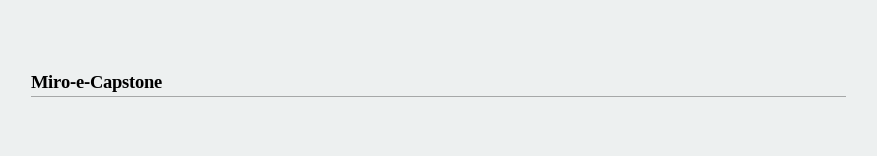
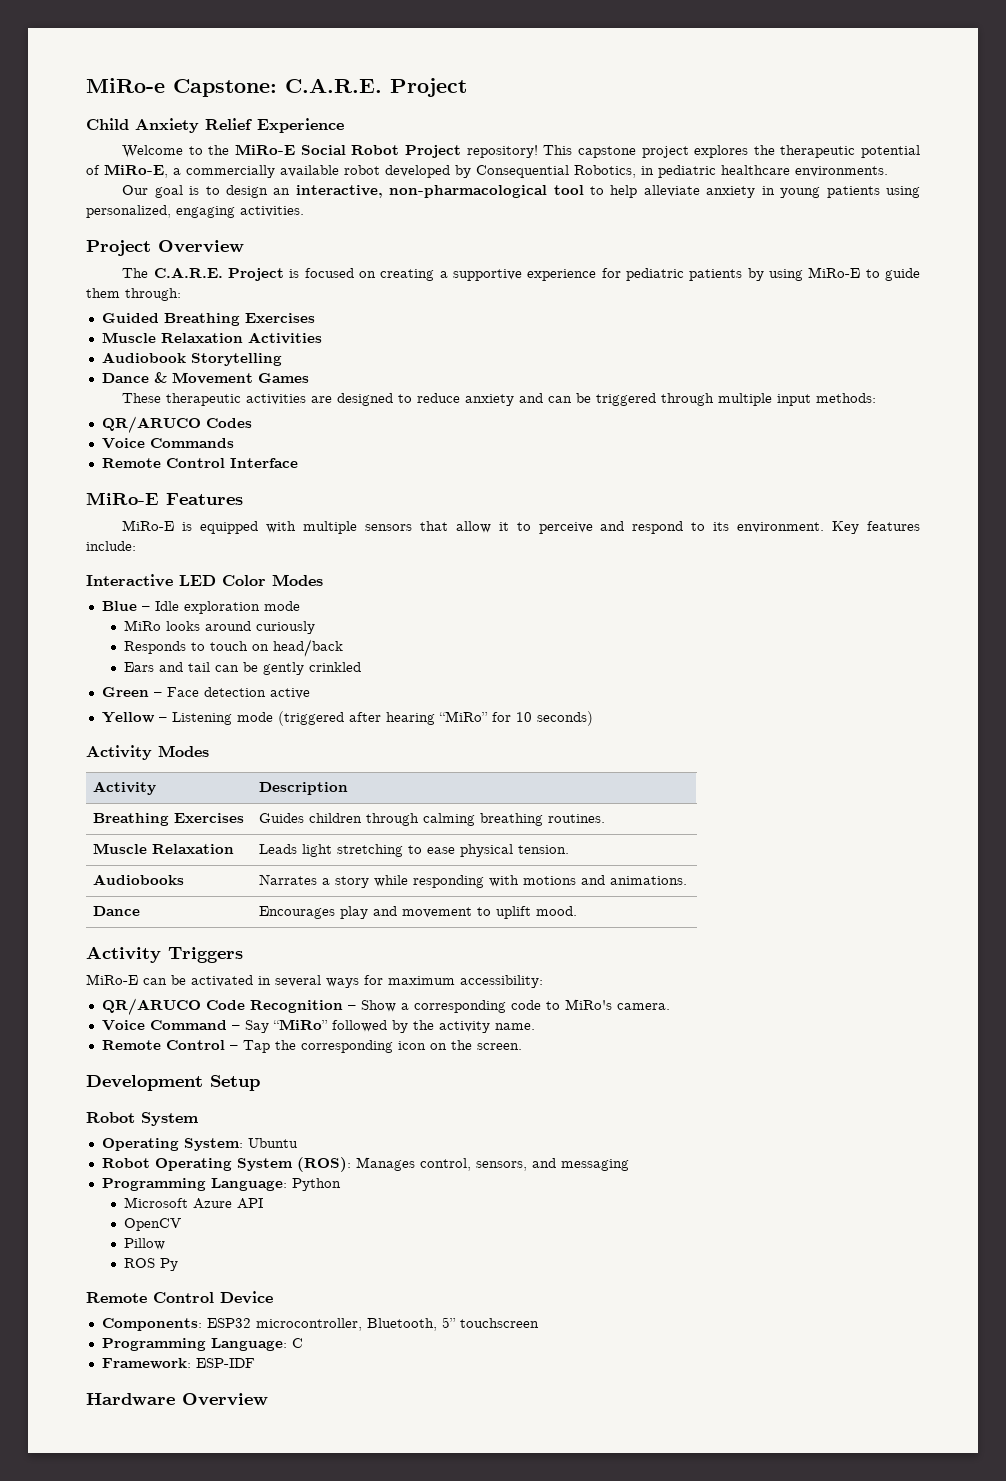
- Miro-e-Capstone
+ MiRo-e Capstone: C.A.R.E. Project
+ Child Anxiety Relief Experience
+ Welcome to the MiRo-E Social Robot Project repository! This capstone project explores the therapeutic potential of MiRo-E, a commercially available robot developed by Consequential Robotics, in pediatric healthcare environments.
+ Our goal is to design an interactive, non-pharmacological tool to help alleviate anxiety in young patients using personalized, engaging activities.
+ Project Overview
+ The C.A.R.E. Project is focused on creating a supportive experience for pediatric patients by using MiRo-E to guide them through:
+ Guided Breathing Exercises
+ Muscle Relaxation Activities
+ Audiobook Storytelling
+ Dance & Movement Games
+ These therapeutic activities are designed to reduce anxiety and can be triggered through multiple input methods:
+ QR/ARUCO Codes
+ Voice Commands
+ Remote Control Interface
+ MiRo-E Features
+ MiRo-E is equipped with multiple sensors that allow it to perceive and respond to its environment. Key features include:
+ Interactive LED Color Modes
+ Blue – Idle exploration mode
+ MiRo looks around curiously
+ Responds to touch on head/back
+ Ears and tail can be gently crinkled
+ Green – Face detection active
+ Yellow – Listening mode (triggered after hearing “MiRo” for 10 seconds)
+ Activity Modes
+ Activity | Description
+ Breathing Exercises | Guides children through calming breathing routines.
+ Muscle Relaxation | Leads light stretching to ease physical tension.
+ Audiobooks | Narrates a story while responding with motions and animations.
+ Dance | Encourages play and movement to uplift mood.
+ Activity Triggers
+ MiRo-E can be activated in several ways for maximum accessibility:
+ QR/ARUCO Code Recognition – Show a corresponding code to MiRo's camera.
+ Voice Command – Say “MiRo” followed by the activity name.
+ Remote Control – Tap the corresponding icon on the screen.
+ Development Setup
+ Robot System
+ Operating System: Ubuntu
+ Robot Operating System (ROS): Manages control, sensors, and messaging
+ Programming Language: Python
+ Microsoft Azure API
+ OpenCV
+ Pillow
+ ROS Py
+ Remote Control Device
+ Components: ESP32 microcontroller, Bluetooth, 5” touchscreen
+ Programming Language: C
+ Framework: ESP-IDF
+ Hardware Overview

